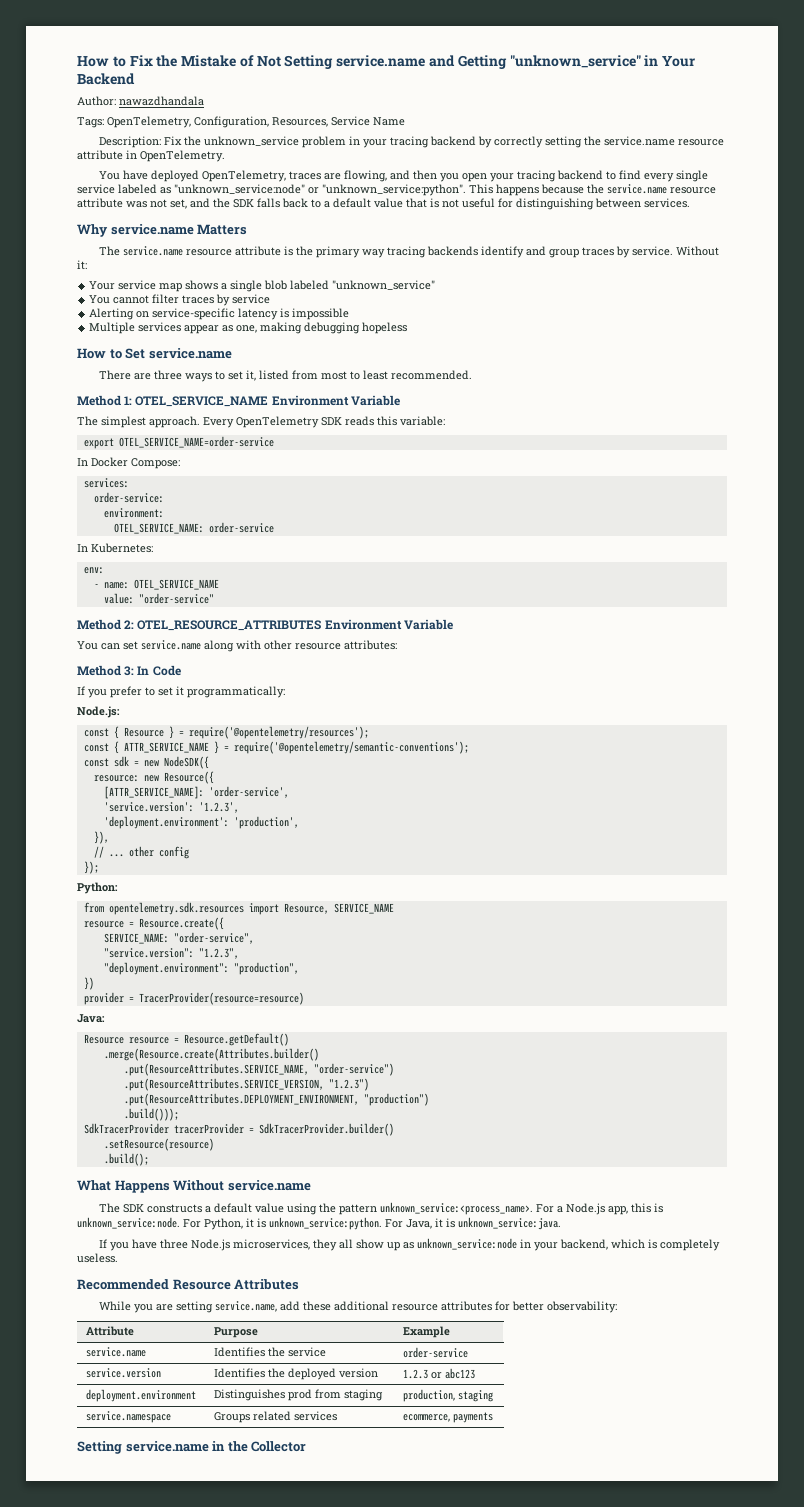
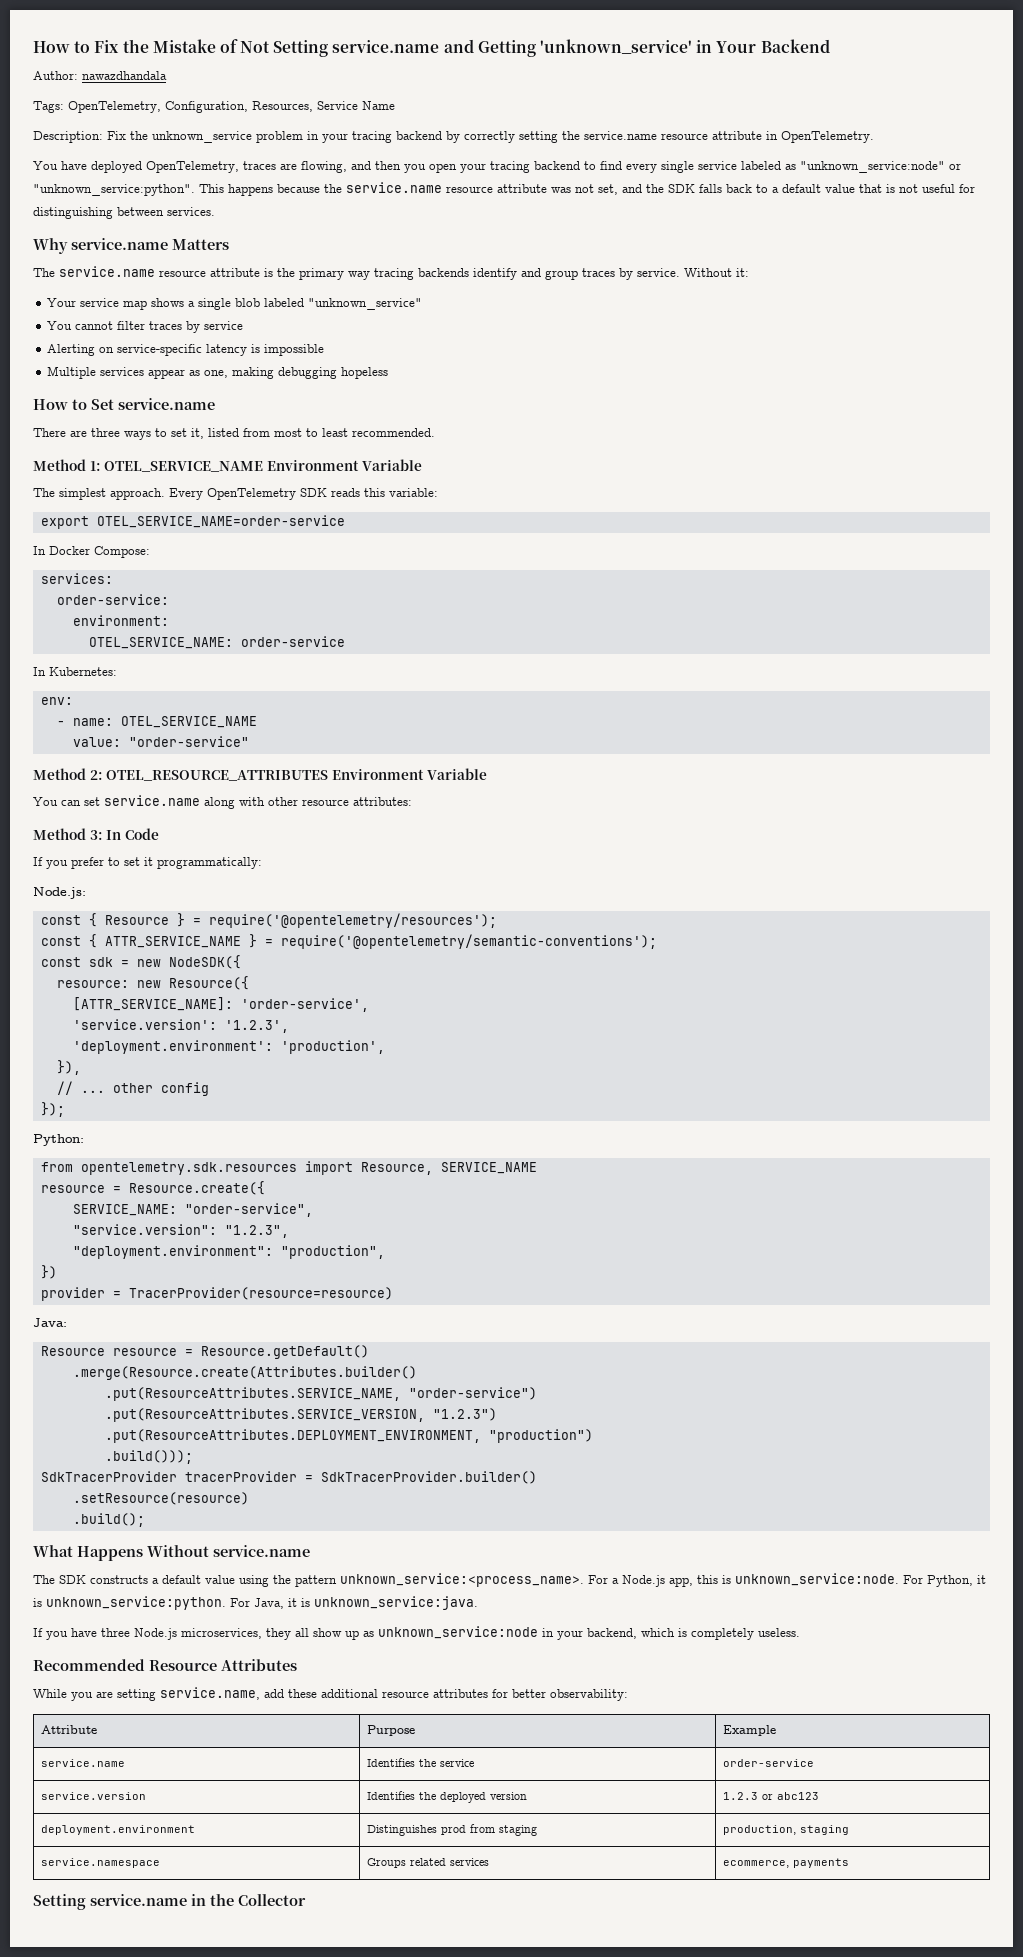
- How to Fix the Mistake of Not Setting service.name and Getting "unknown_service" in Your Backend
+ How to Fix the Mistake of Not Setting service.name and Getting 'unknown_service' in Your Backend

